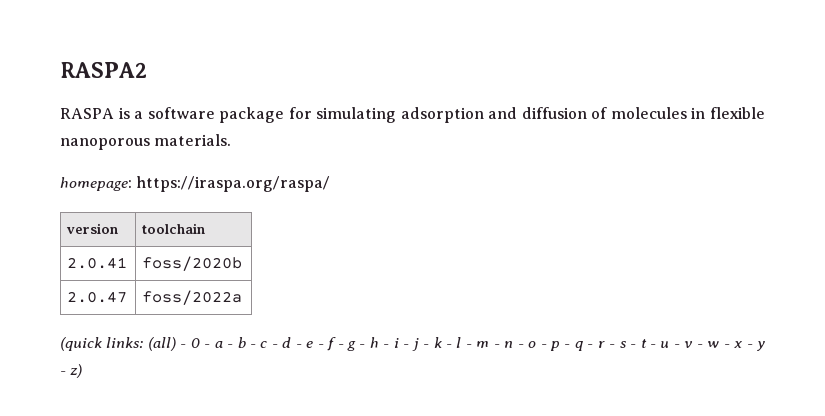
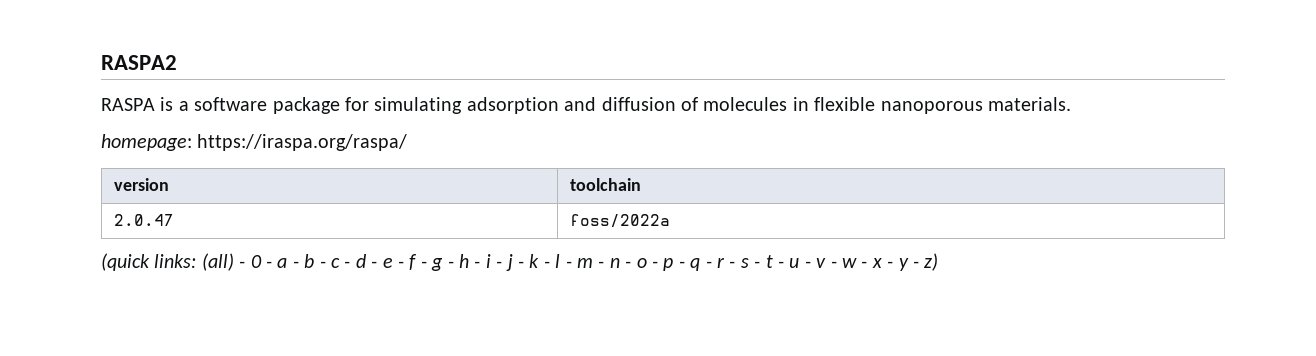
- 2.0.41 | foss/2020b

